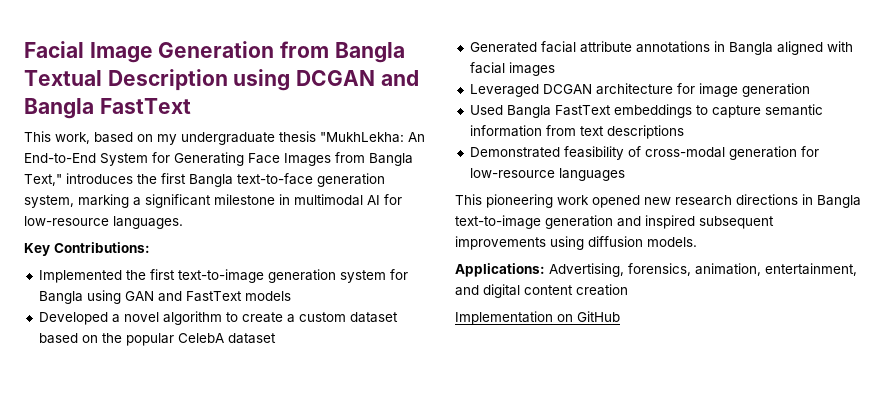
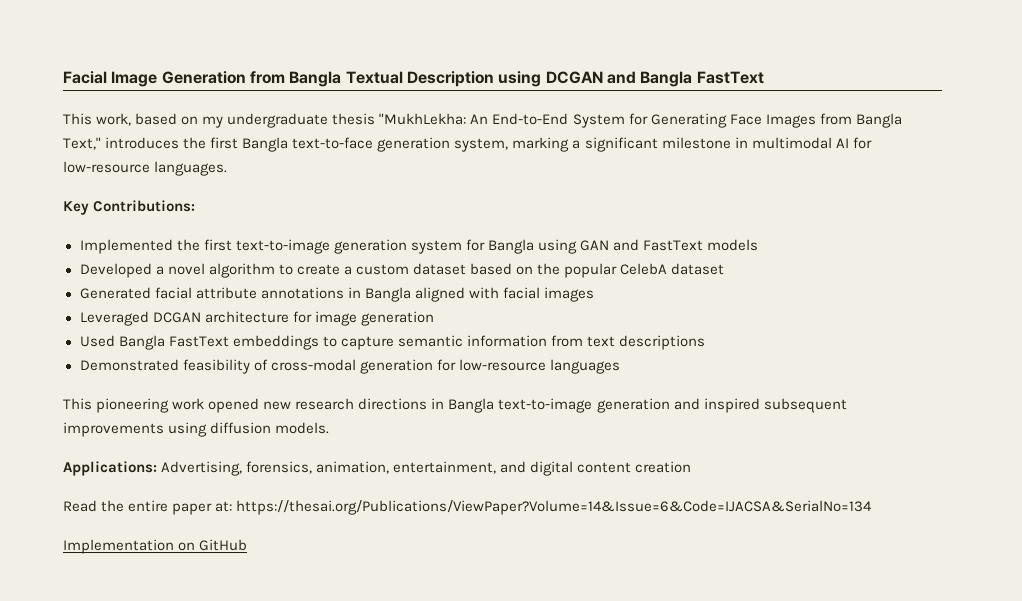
+ Read the entire paper at: https://thesai.org/Publications/ViewPaper?Volume=14&Issue=6&Code=IJACSA&SerialNo=134

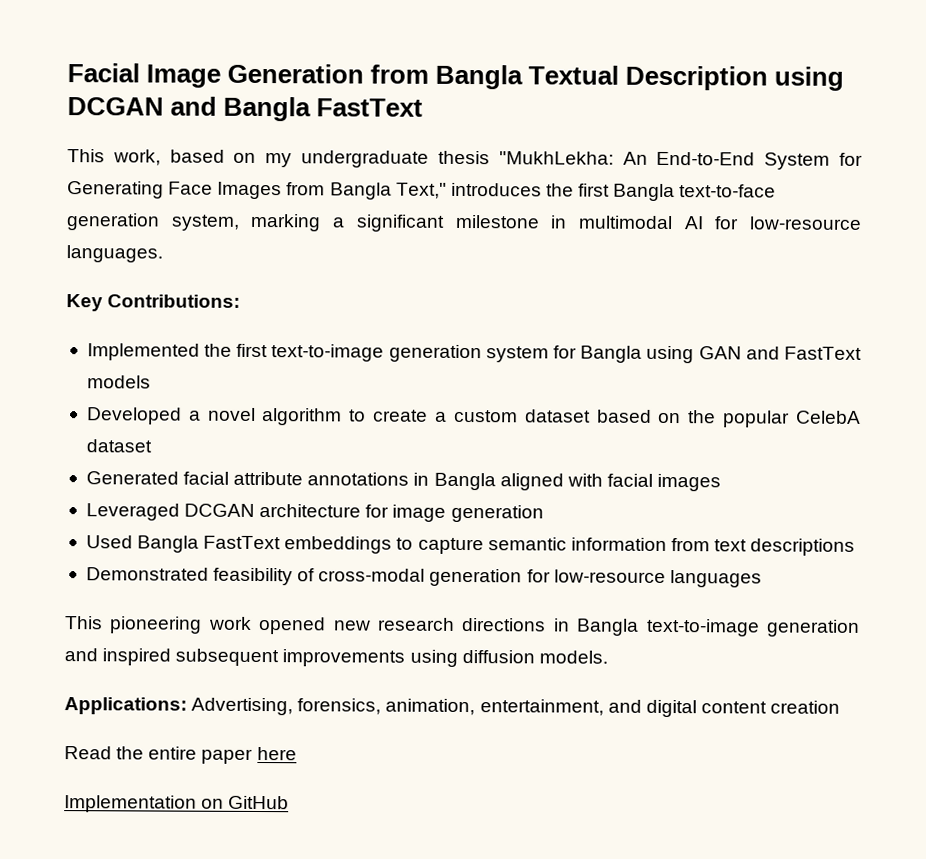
- Read the entire paper at: https://thesai.org/Publications/ViewPaper?Volume=14&Issue=6&Code=IJACSA&SerialNo=134
+ Read the entire paper here

